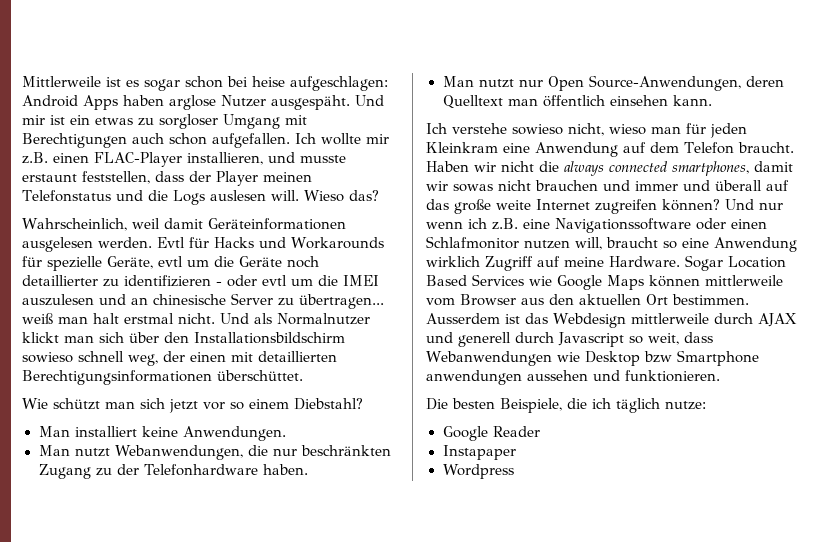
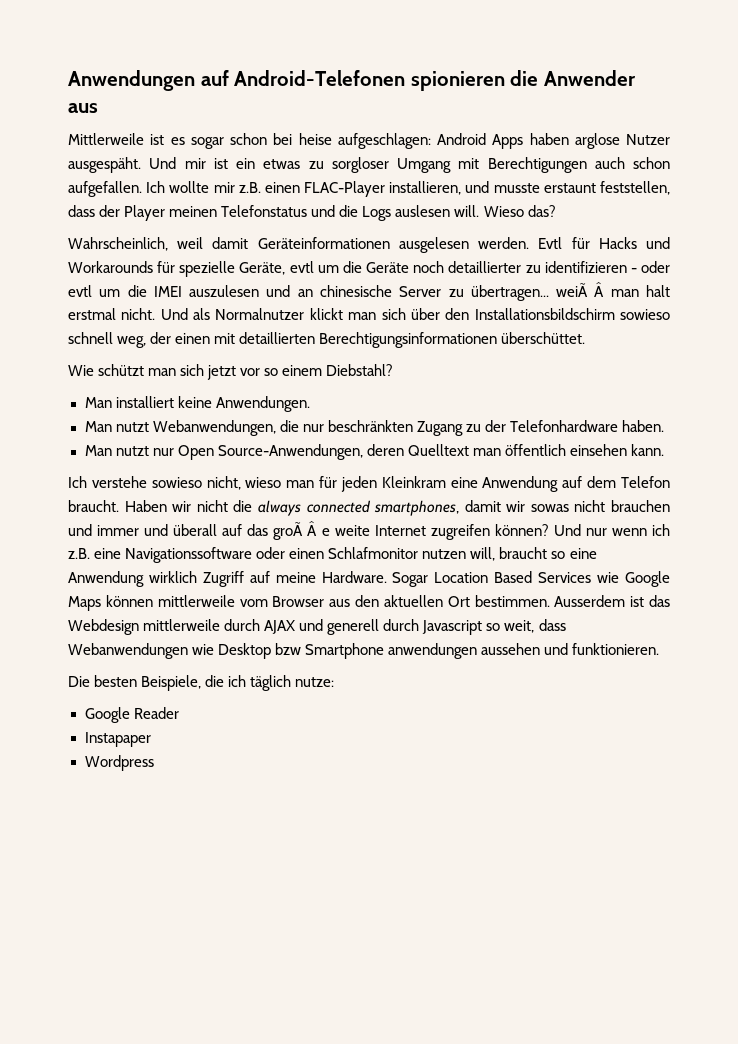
+ Anwendungen auf Android-Telefonen spionieren die Anwender aus
- Evtl für Hacks und Workarounds für spezielle Geräte, evtl um die Geräte noch detaillierter zu identifizieren - oder evtl um die IMEI auszulesen und an chinesische Server zu übertragen... weiß man halt erstmal nicht.
+ Evtl für Hacks und Workarounds für spezielle Geräte, evtl um die Geräte noch detaillierter zu identifizieren - oder evtl um die IMEI auszulesen und an chinesische Server zu übertragen... weiÃ Â man halt erstmal nicht.
- Haben wir nicht die always connected smartphones, damit wir sowas nicht brauchen und immer und überall auf das große weite Internet zugreifen können?
+ Haben wir nicht die always connected smartphones, damit wir sowas nicht brauchen und immer und überall auf das groÃ Â e weite Internet zugreifen können?

